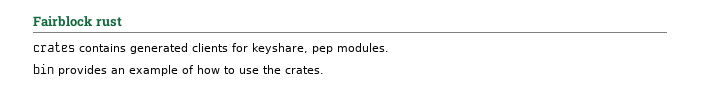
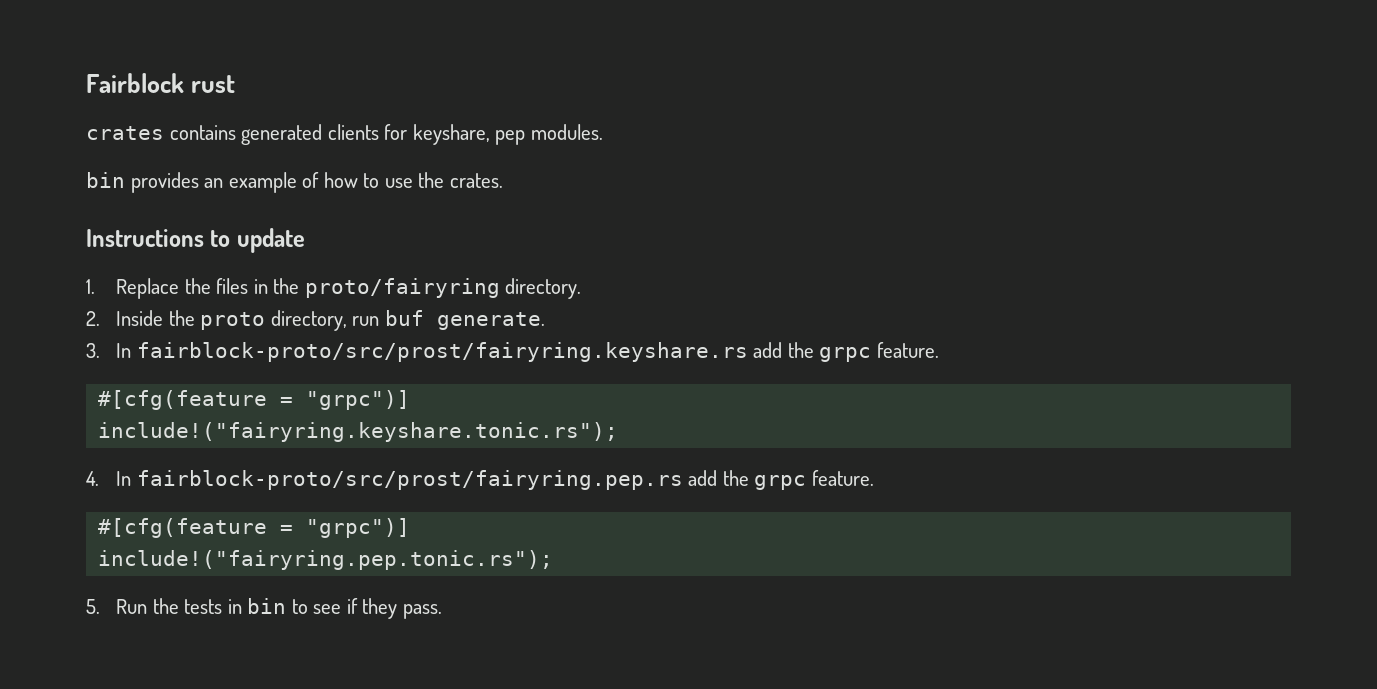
+ Instructions to update
+ 1. Replace the files in the proto/fairyring directory.
+ 2. Inside the proto directory, run buf generate.
+ 3. In fairblock-proto/src/prost/fairyring.keyshare.rs add the grpc feature.
+ #[cfg(feature = "grpc")]
+ include!("fairyring.keyshare.tonic.rs");
+ 4. In fairblock-proto/src/prost/fairyring.pep.rs add the grpc feature.
+ #[cfg(feature = "grpc")]
+ include!("fairyring.pep.tonic.rs");
+ 5. Run the tests in bin to see if they pass.

